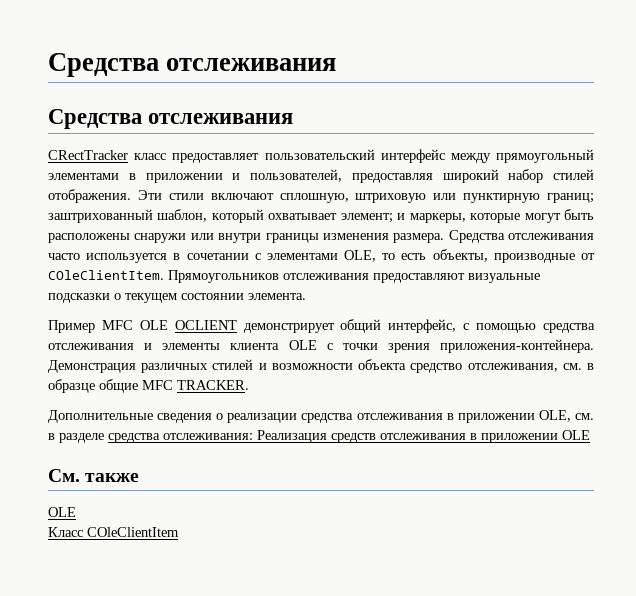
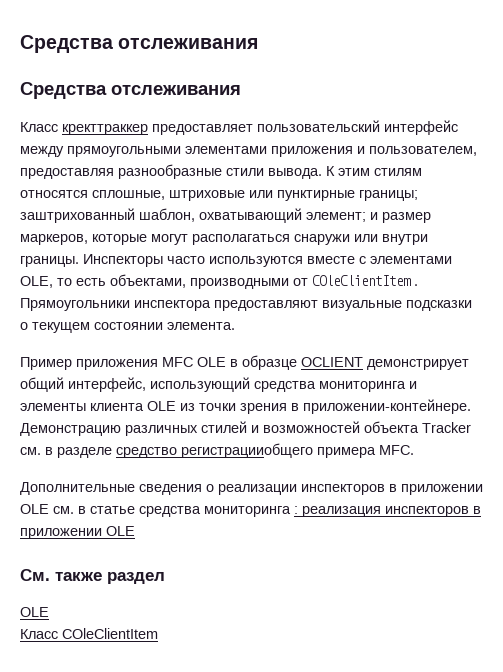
- CRectTracker класс предоставляет пользовательский интерфейс между прямоугольный элементами в приложении и пользователей, предоставляя широкий набор стилей отображения. Эти стили включают сплошную, штриховую или пунктирную границ; заштрихованный шаблон, который охватывает элемент; и маркеры, которые могут быть расположены снаружи или внутри границы изменения размера. Средства отслеживания часто используется в сочетании с элементами OLE, то есть объекты, производные от COleClientItem. Прямоугольников отслеживания предоставляют визуальные подсказки о текущем состоянии элемента.
+ Класс кректтраккер предоставляет пользовательский интерфейс между прямоугольными элементами приложения и пользователем, предоставляя разнообразные стили вывода. К этим стилям относятся сплошные, штриховые или пунктирные границы; заштрихованный шаблон, охватывающий элемент; и размер маркеров, которые могут располагаться снаружи или внутри границы. Инспекторы часто используются вместе с элементами OLE, то есть объектами, производными от COleClientItem . Прямоугольники инспектора предоставляют визуальные подсказки о текущем состоянии элемента.
- Пример MFC OLE OCLIENT демонстрирует общий интерфейс, с помощью средства отслеживания и элементы клиента OLE с точки зрения приложения-контейнера. Демонстрация различных стилей и возможности объекта средство отслеживания, см. в образце общие MFC TRACKER.
+ Пример приложения MFC OLE в образце OCLIENT демонстрирует общий интерфейс, использующий средства мониторинга и элементы клиента OLE из точки зрения в приложении-контейнере. Демонстрацию различных стилей и возможностей объекта Tracker см. в разделе средство регистрацииобщего примера MFC.
- Дополнительные сведения о реализации средства отслеживания в приложении OLE, см. в разделе средства отслеживания: Реализация средств отслеживания в приложении OLE
+ Дополнительные сведения о реализации инспекторов в приложении OLE см. в статье средства мониторинга : реализация инспекторов в приложении OLE
- См. также
+ См. также раздел

